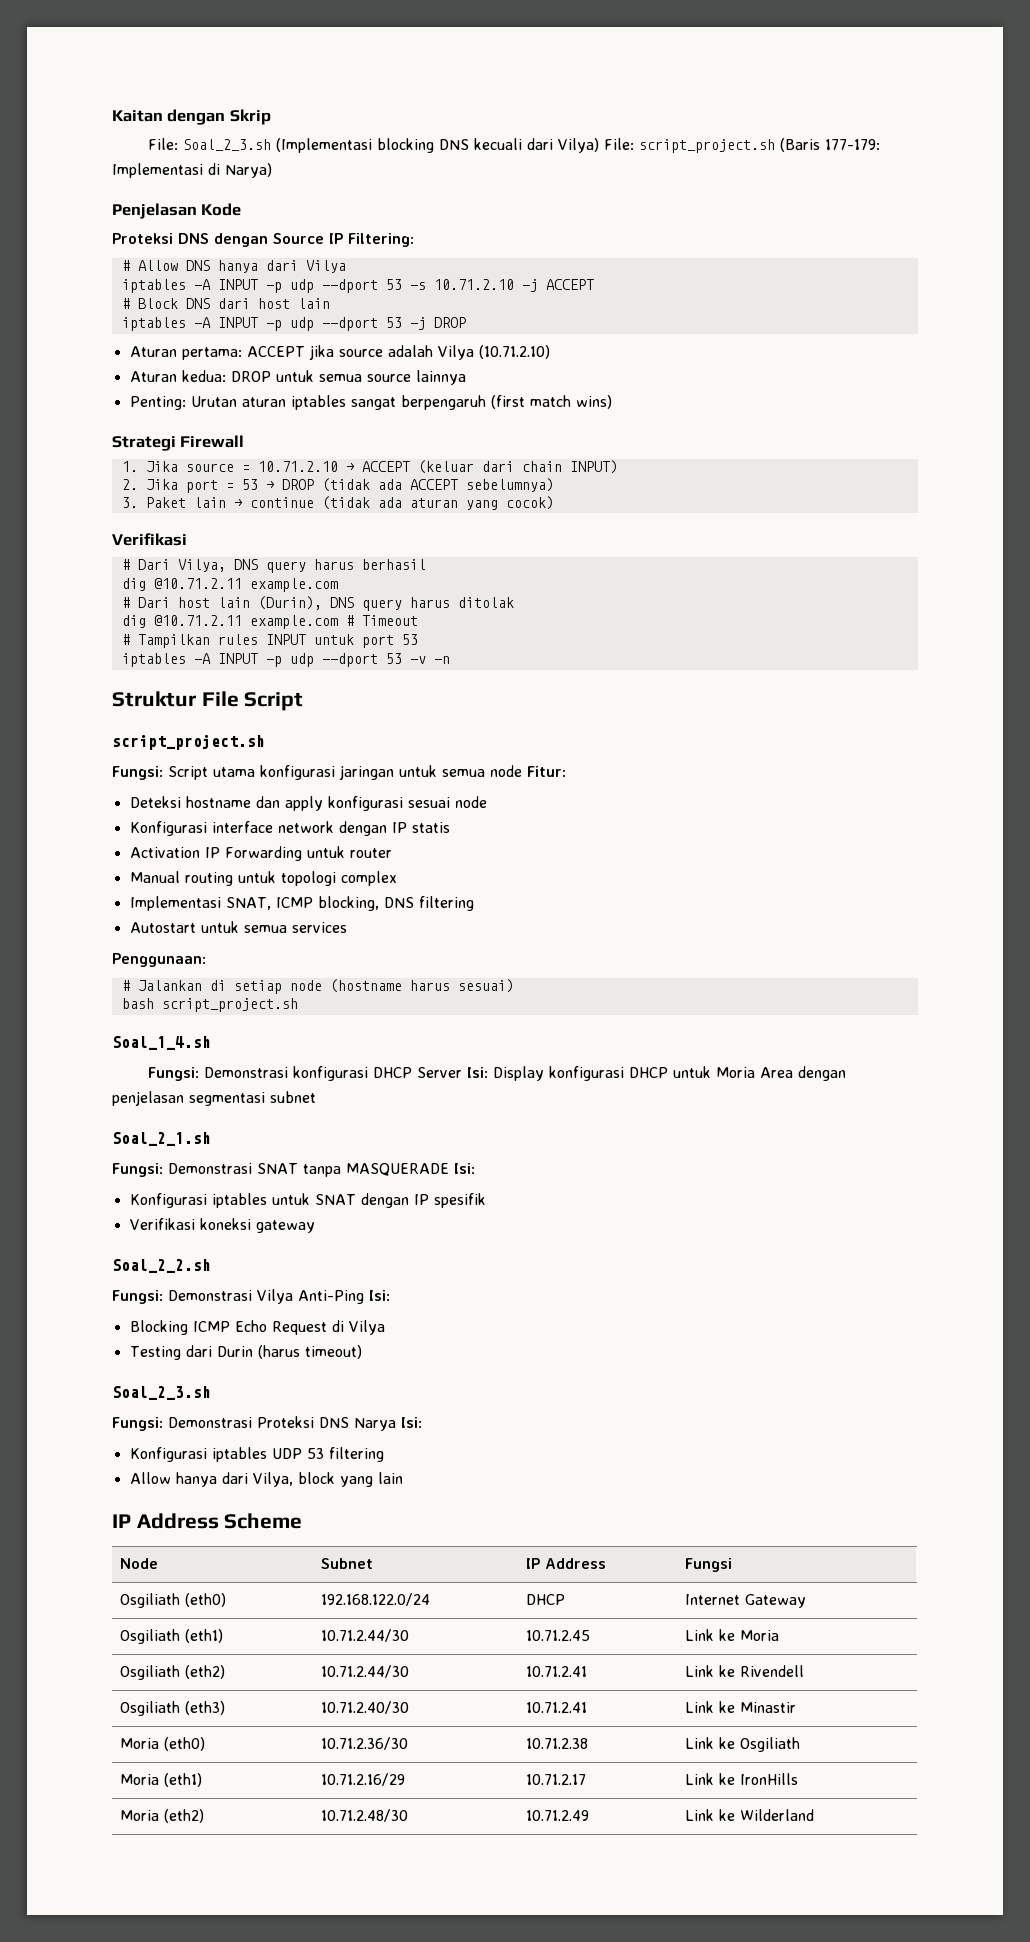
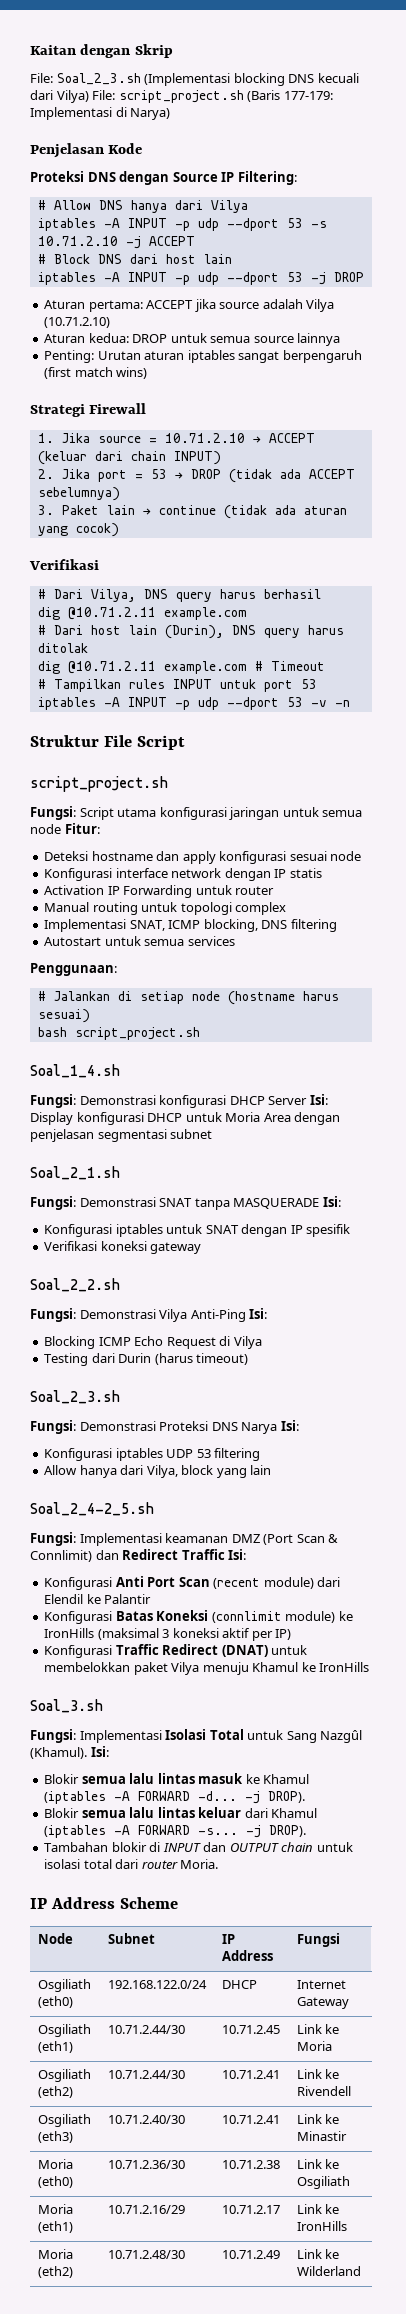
+ Soal_2_4-2_5.sh
+ Fungsi: Implementasi keamanan DMZ (Port Scan & Connlimit) dan Redirect Traffic Isi:
+ Konfigurasi Anti Port Scan (recent module) dari Elendil ke Palantir
+ Konfigurasi Batas Koneksi (connlimit module) ke IronHills (maksimal 3 koneksi aktif per IP)
+ Konfigurasi Traffic Redirect (DNAT) untuk membelokkan paket Vilya menuju Khamul ke IronHills
+ Soal_3.sh
+ Fungsi: Implementasi Isolasi Total untuk Sang Nazgûl (Khamul). Isi:
+ Blokir semua lalu lintas masuk ke Khamul (iptables -A FORWARD -d... -j DROP).
+ Blokir semua lalu lintas keluar dari Khamul (iptables -A FORWARD -s... -j DROP).
+ Tambahan blokir di INPUT dan OUTPUT chain untuk isolasi total dari router Moria.

